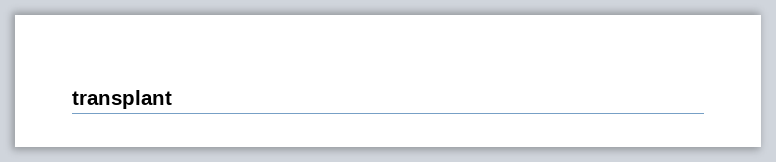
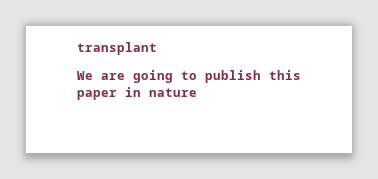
+ We are going to publish this paper in nature

